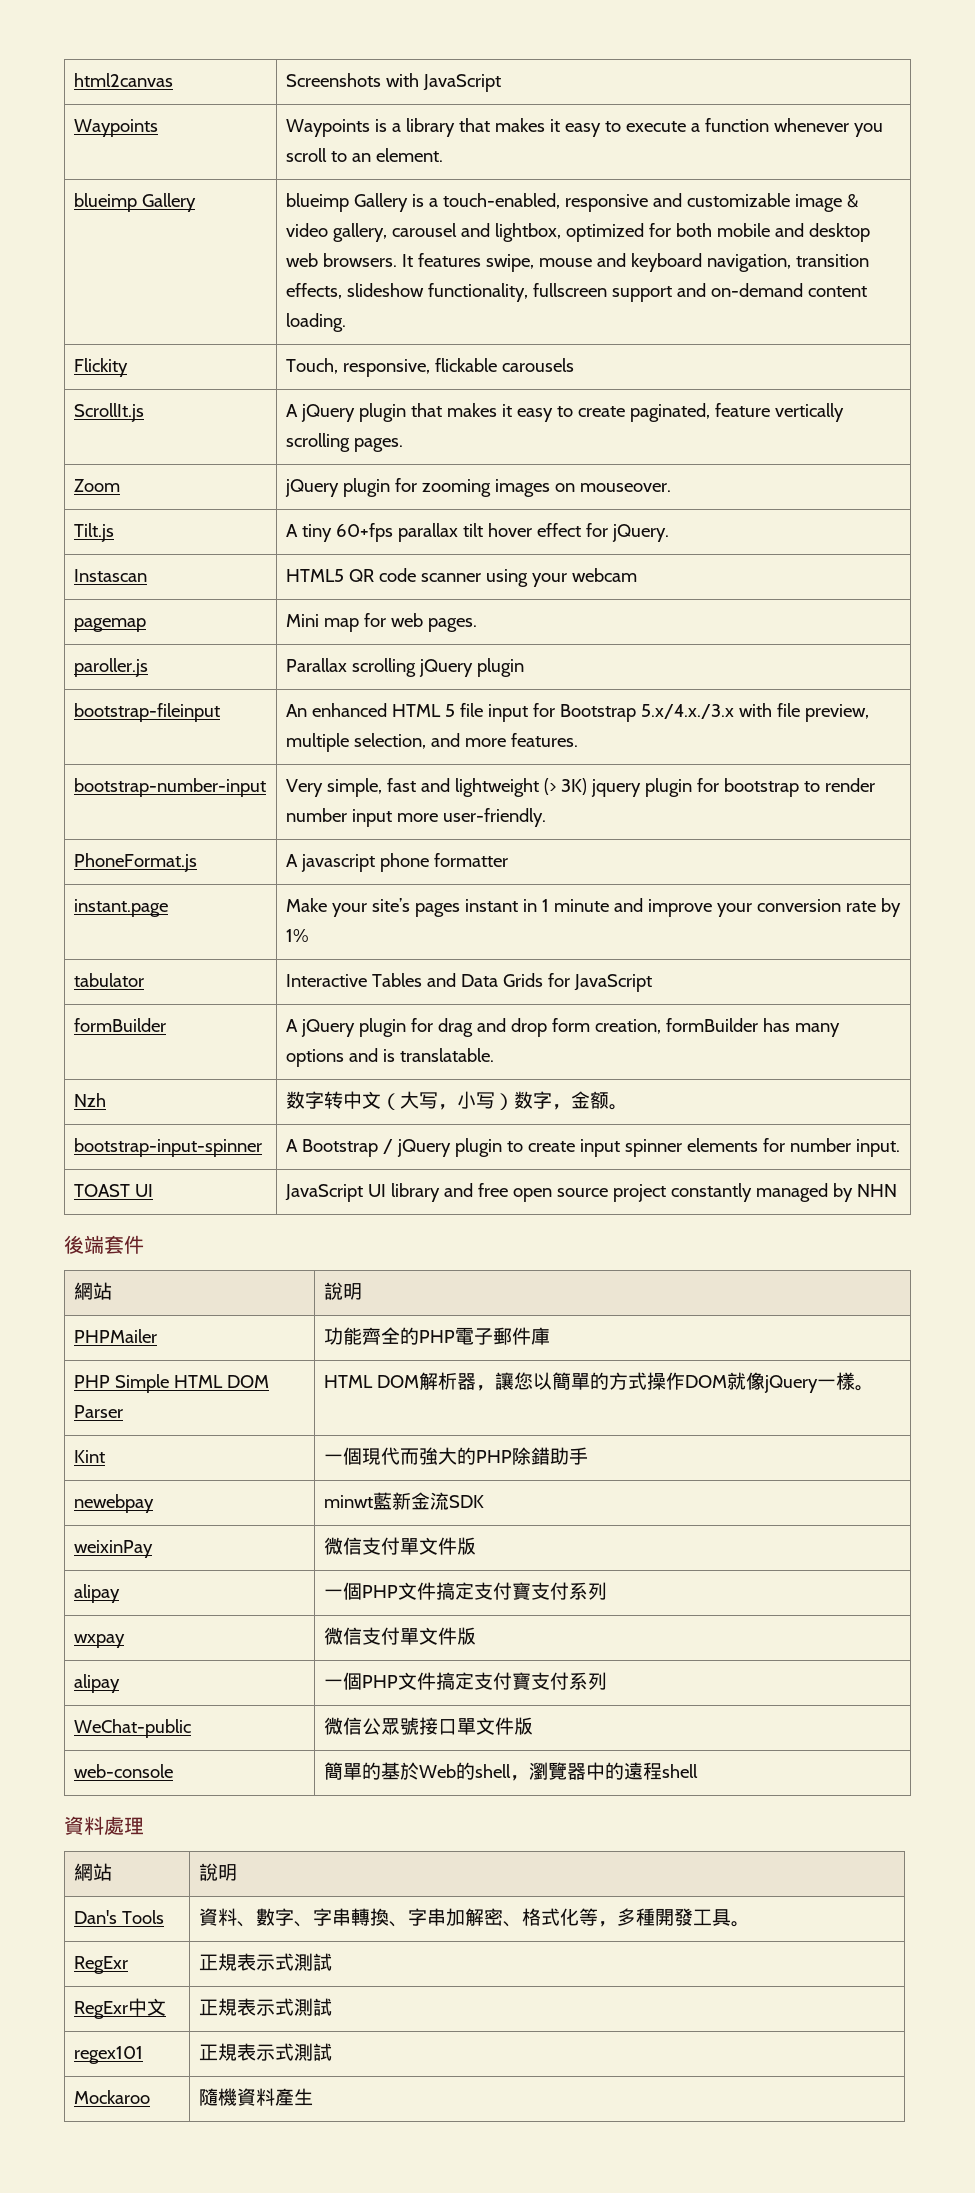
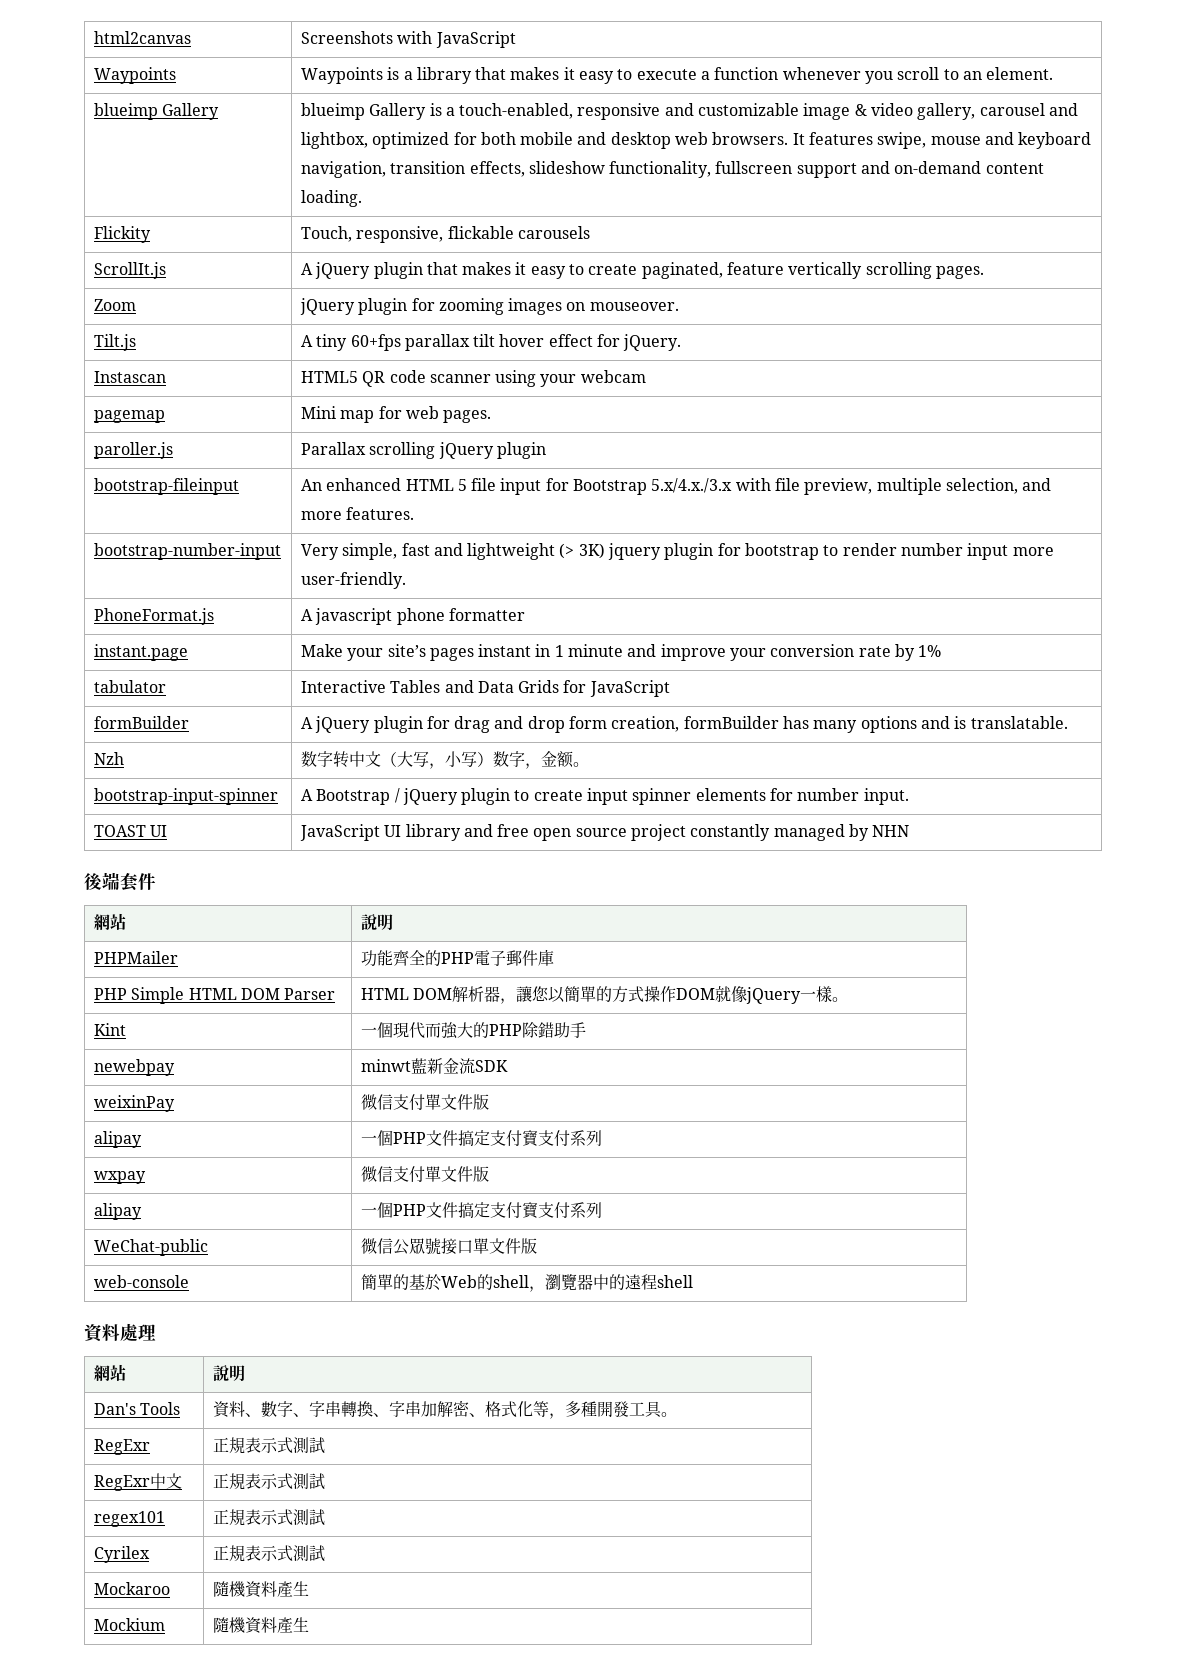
+ Cyrilex | 正規表示式測試
+ Mockium | 隨機資料產生

